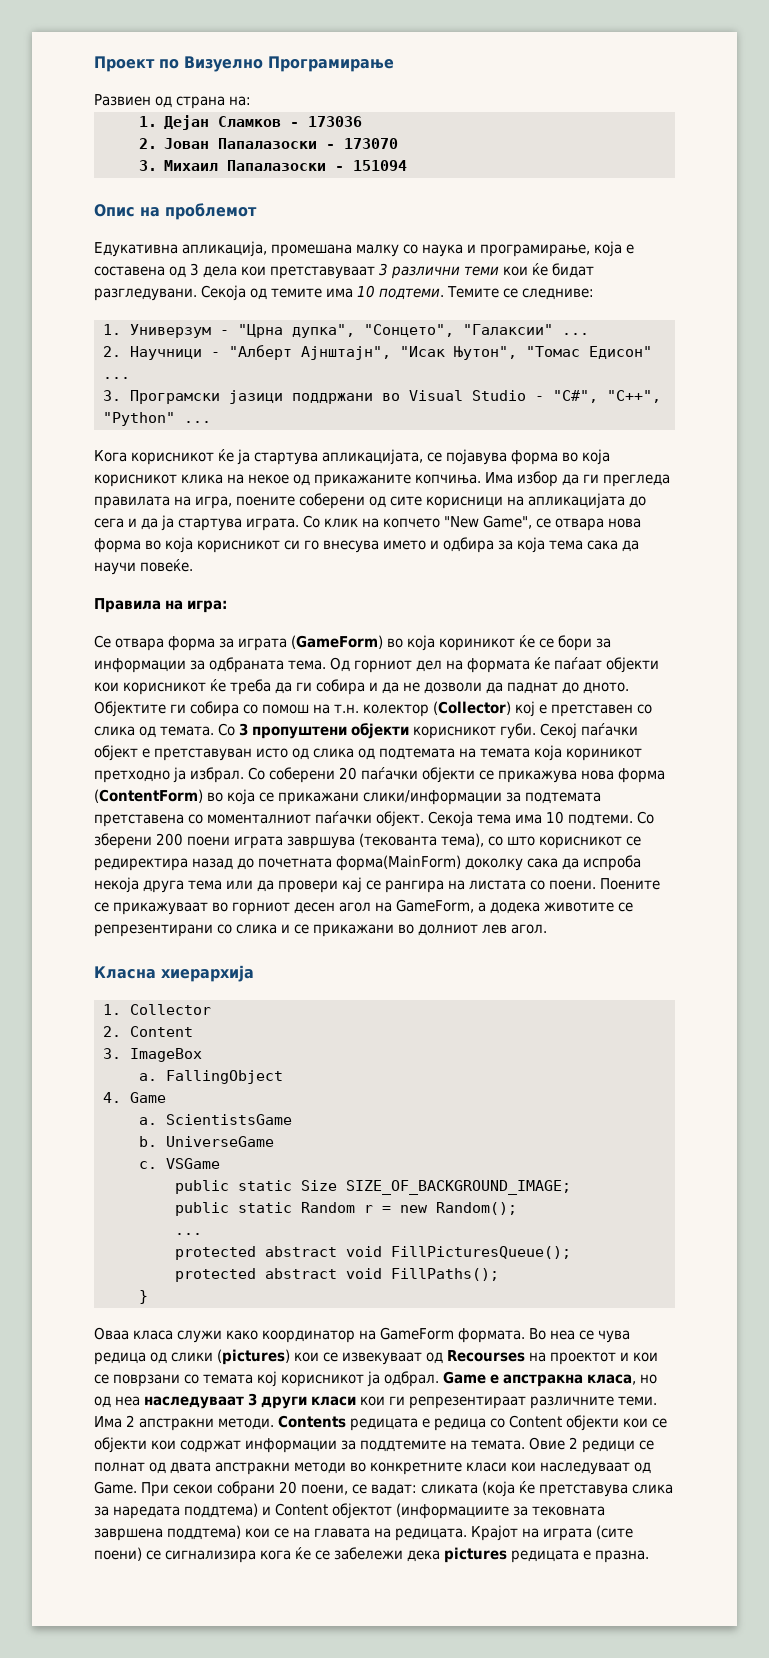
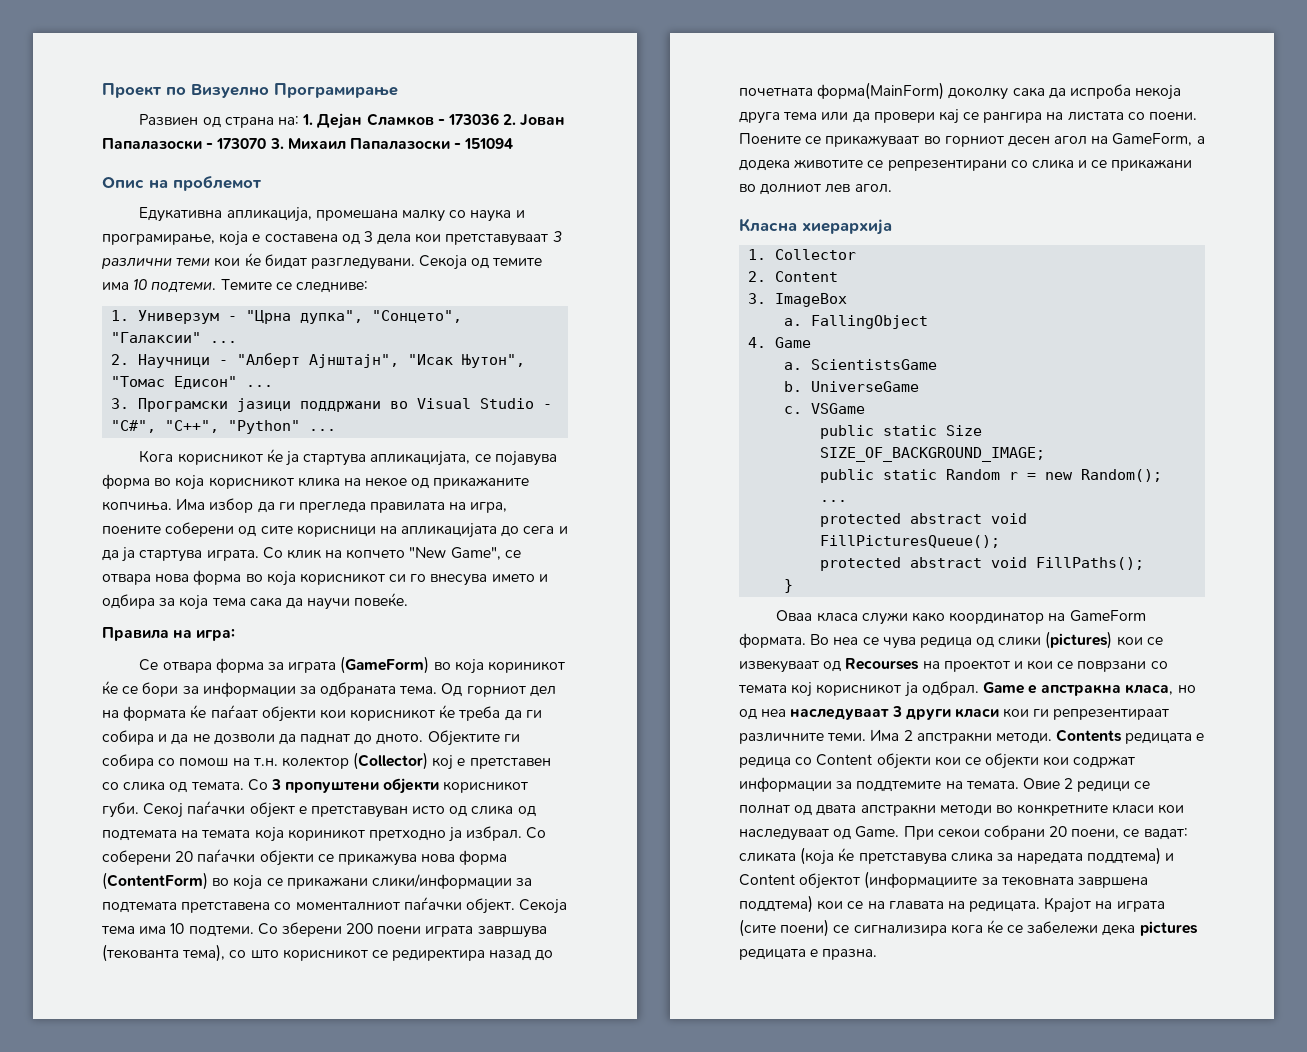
- Развиен од страна на:
- 1. Дејан Сламков - 173036
- 2. Јован Папалазоски - 173070
- 3. Михаил Папалазоски - 151094
+ Развиен од страна на: 1. Дејан Сламков - 173036 2. Јован Папалазоски - 173070 3. Михаил Папалазоски - 151094

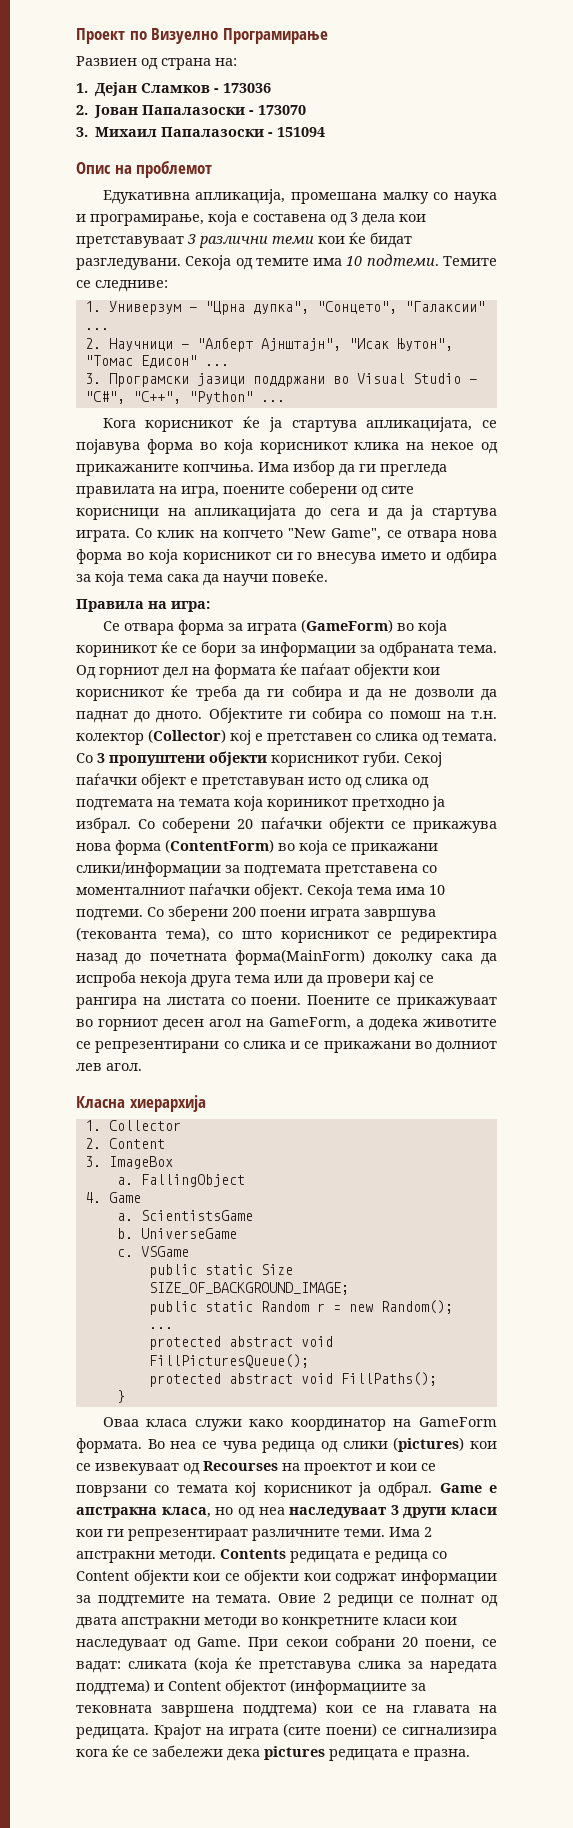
- Развиен од страна на: 1. Дејан Сламков - 173036 2. Јован Папалазоски - 173070 3. Михаил Папалазоски - 151094
+ Развиен од страна на:
+ 1. Дејан Сламков - 173036
+ 2. Јован Папалазоски - 173070
+ 3. Михаил Папалазоски - 151094

